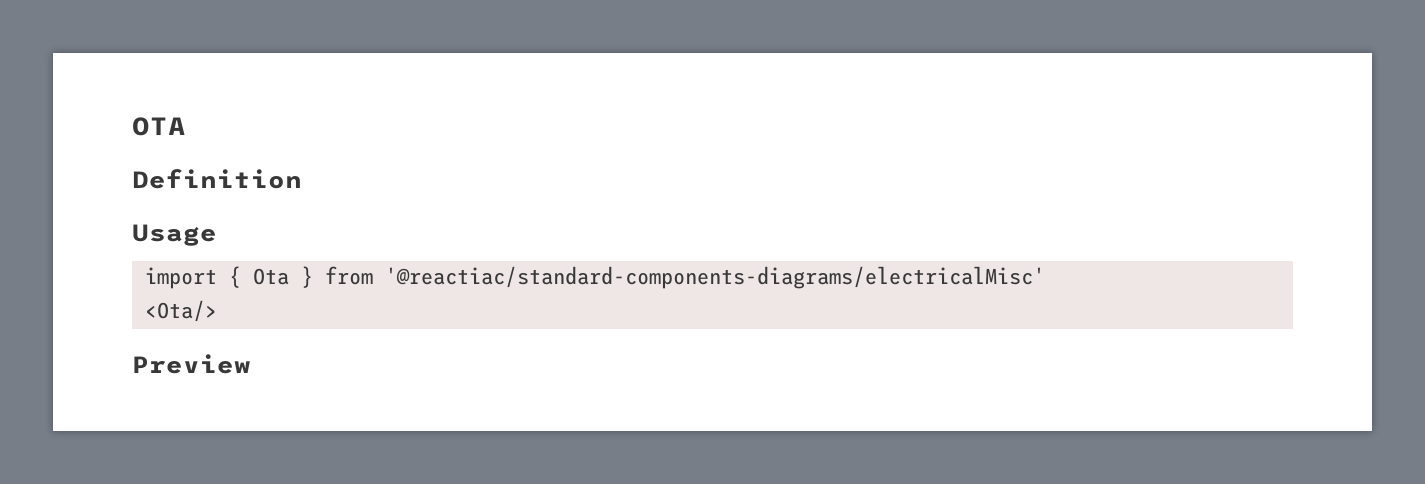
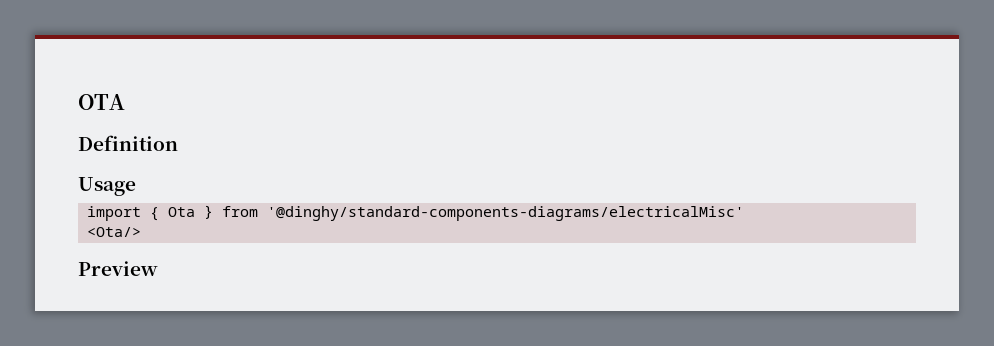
- import { Ota } from '@reactiac/standard-components-diagrams/electricalMisc'
+ import { Ota } from '@dinghy/standard-components-diagrams/electricalMisc'

